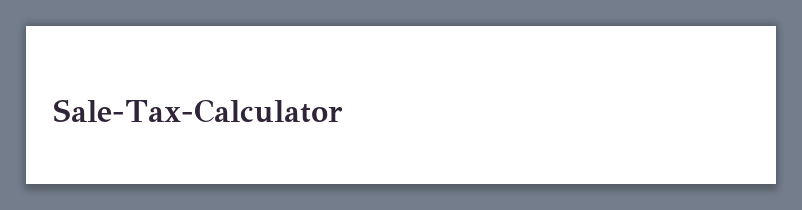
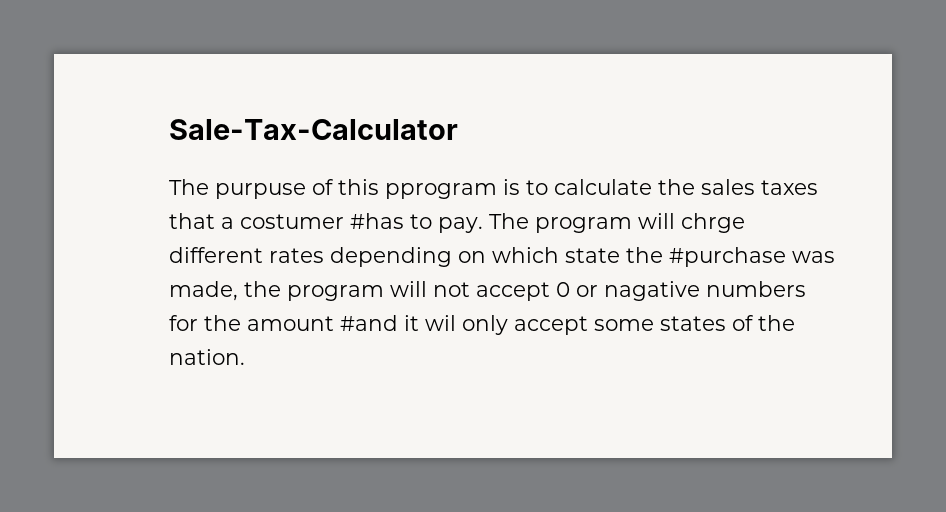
+ The purpuse of this pprogram is to calculate the sales taxes that a costumer #has to pay. The program will chrge different rates depending on which state the #purchase was made, the program will not accept 0 or nagative numbers for the amount #and it wil only accept some states of the nation.

